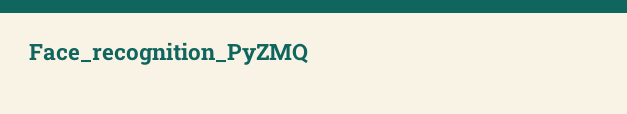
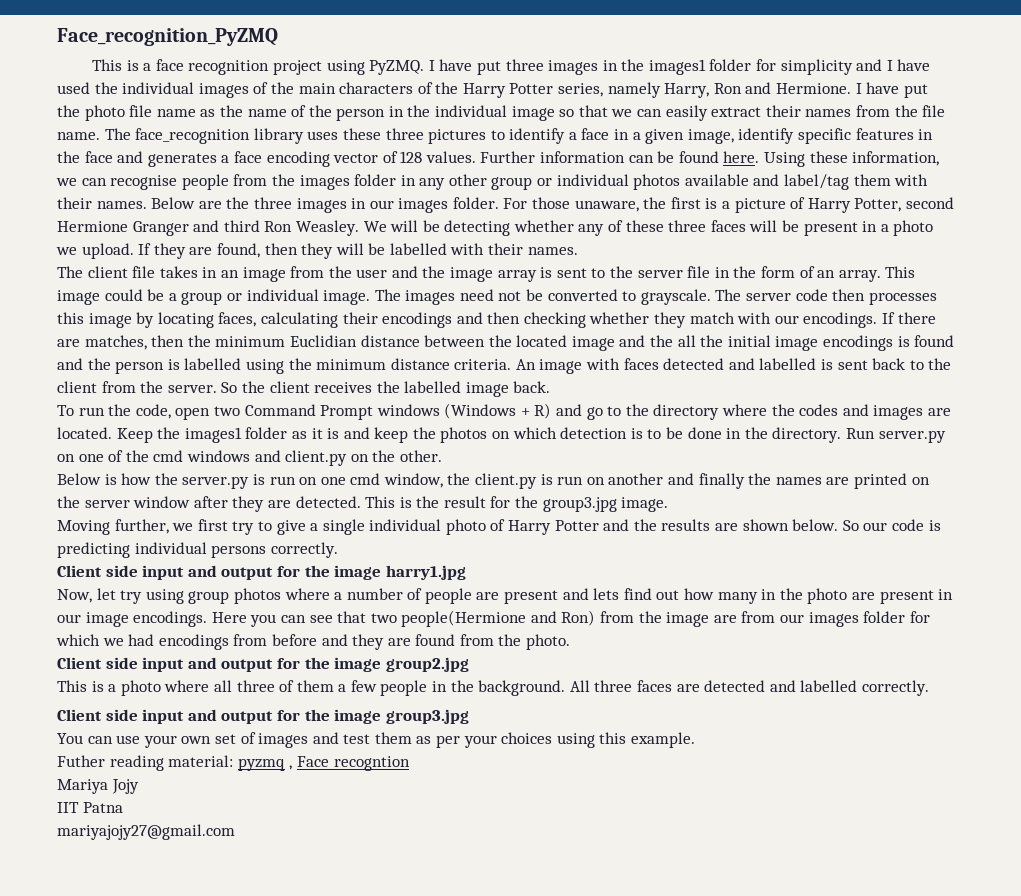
+ This is a face recognition project using PyZMQ. I have put three images in the images1 folder for simplicity and I have used the individual images of the main characters of the Harry Potter series, namely Harry, Ron and Hermione. I have put the photo file name as the name of the person in the individual image so that we can easily extract their names from the file name. The face_recognition library uses these three pictures to identify a face in a given image, identify specific features in the face and generates a face encoding vector of 128 values. Further information can be found here. Using these information, we can recognise people from the images folder in any other group or individual photos available and label/tag them with their names. Below are the three images in our images folder. For those unaware, the first is a picture of Harry Potter, second Hermione Granger and third Ron Weasley. We will be detecting whether any of these three faces will be present in a photo we upload. If they are found, then they will be labelled with their names.
+ The client file takes in an image from the user and the image array is sent to the server file in the form of an array. This image could be a group or individual image. The images need not be converted to grayscale. The server code then processes this image by locating faces, calculating their encodings and then checking whether they match with our encodings. If there are matches, then the minimum Euclidian distance between the located image and the all the initial image encodings is found and the person is labelled using the minimum distance criteria. An image with faces detected and labelled is sent back to the client from the server. So the client receives the labelled image back.
+ To run the code, open two Command Prompt windows (Windows + R) and go to the directory where the codes and images are located. Keep the images1 folder as it is and keep the photos on which detection is to be done in the directory. Run server.py on one of the cmd windows and client.py on the other.
+ Below is how the server.py is run on one cmd window, the client.py is run on another and finally the names are printed on the server window after they are detected. This is the result for the group3.jpg image.
+ Moving further, we first try to give a single individual photo of Harry Potter and the results are shown below. So our code is predicting individual persons correctly.
+ Client side input and output for the image harry1.jpg
+ Now, let try using group photos where a number of people are present and lets find out how many in the photo are present in our image encodings. Here you can see that two people(Hermione and Ron) from the image are from our images folder for which we had encodings from before and they are found from the photo.
+ Client side input and output for the image group2.jpg
+ This is a photo where all three of them a few people in the background. All three faces are detected and labelled correctly.
+ Client side input and output for the image group3.jpg
+ You can use your own set of images and test them as per your choices using this example.
+ Futher reading material: pyzmq , Face recogntion
+ Mariya Jojy
+ IIT Patna
+ mariyajojy27@gmail.com

